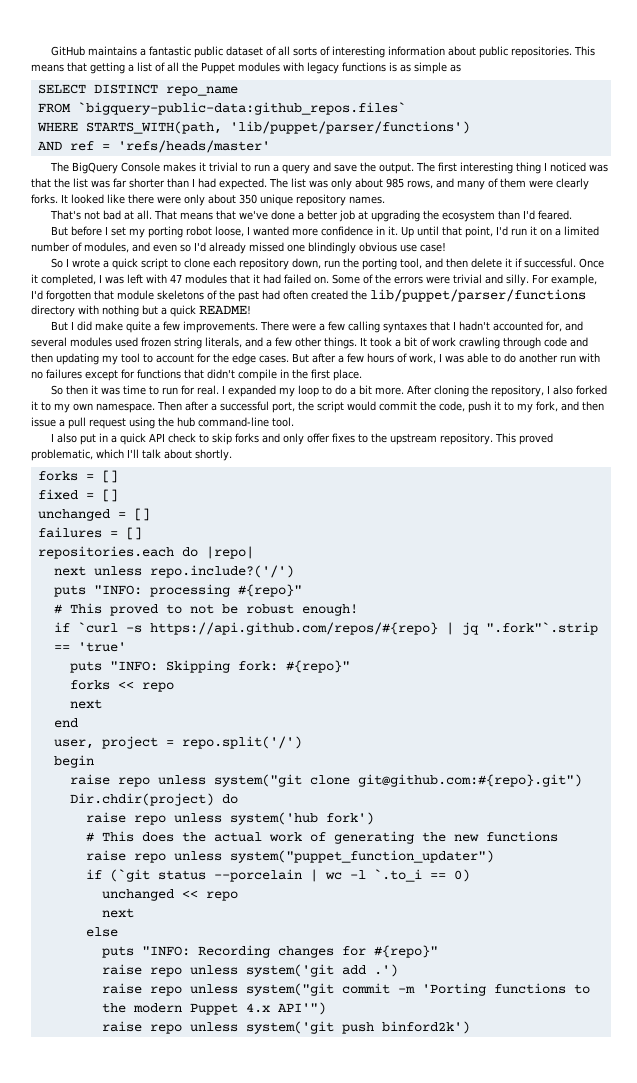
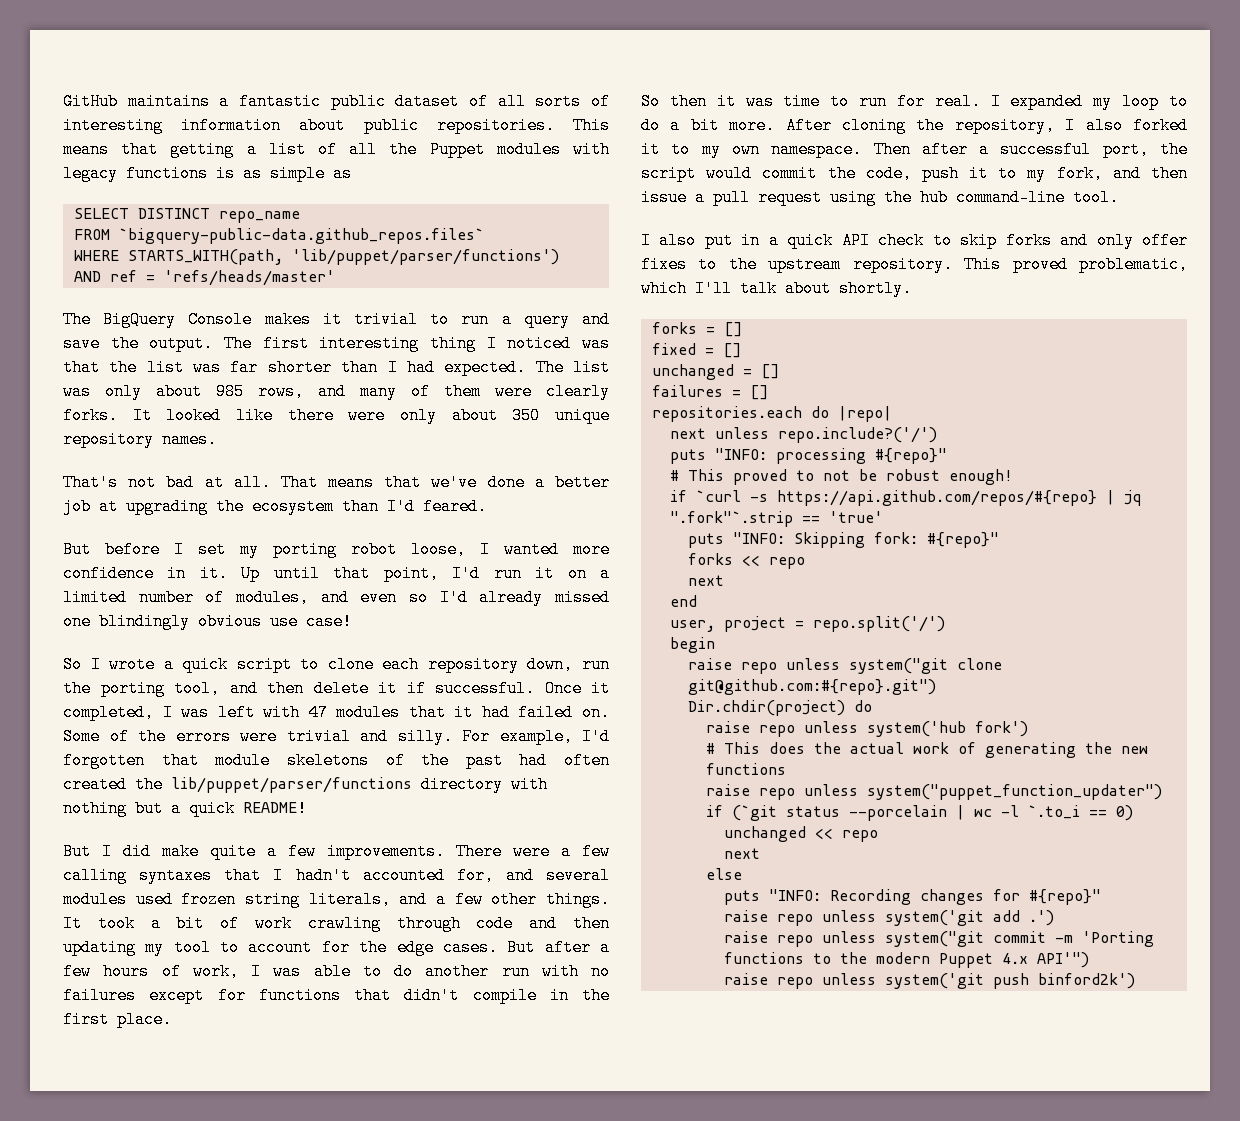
- FROM `bigquery-public-data:github_repos.files`
+ FROM `bigquery-public-data.github_repos.files`

